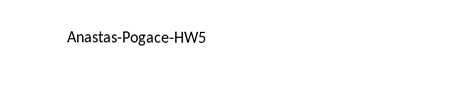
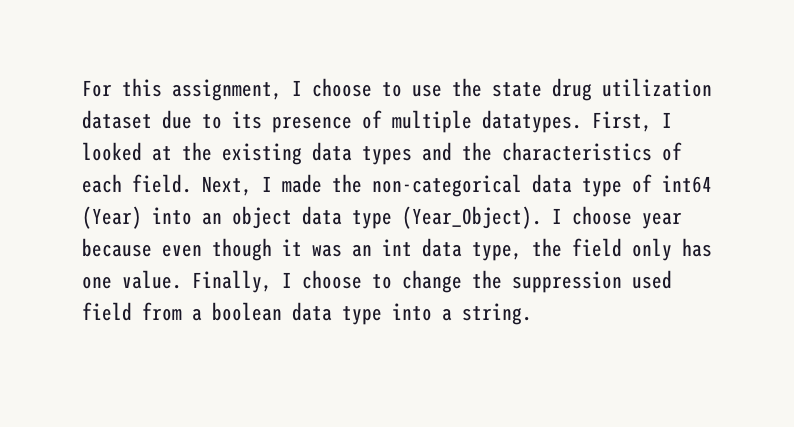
- Anastas-Pogace-HW5
+ For this assignment, I choose to use the state drug utilization dataset due to its presence of multiple datatypes. First, I looked at the existing data types and the characteristics of each field. Next, I made the non-categorical data type of int64 (Year) into an object data type (Year_Object). I choose year because even though it was an int data type, the field only has one value. Finally, I choose to change the suppression used field from a boolean data type into a string.

